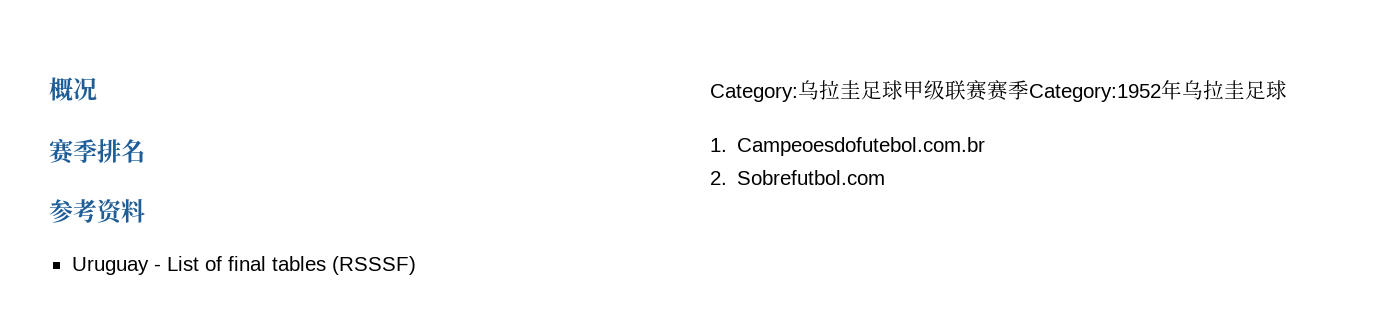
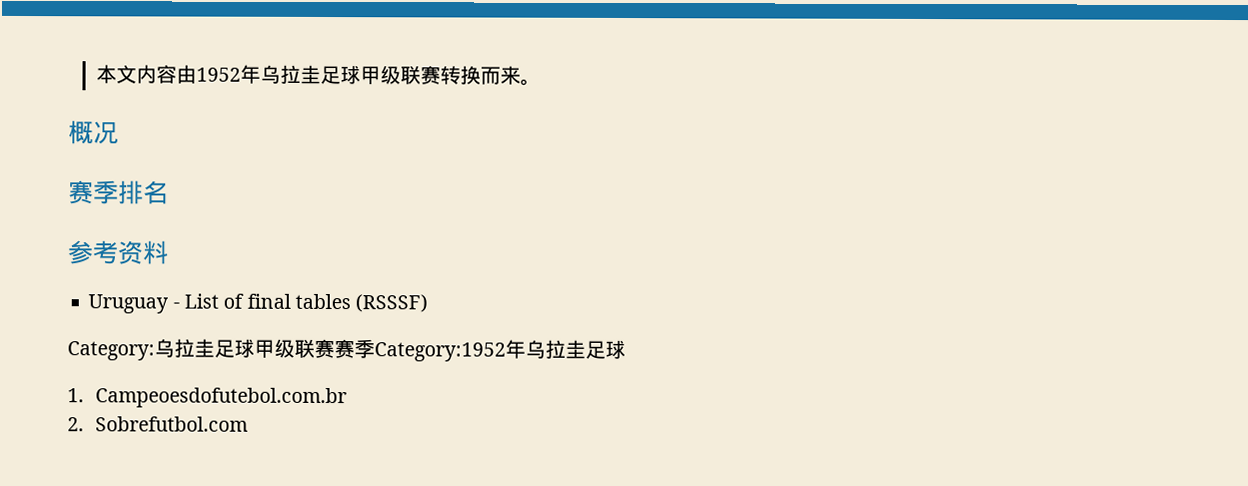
+ 本文内容由1952年乌拉圭足球甲级联赛转换而来。

